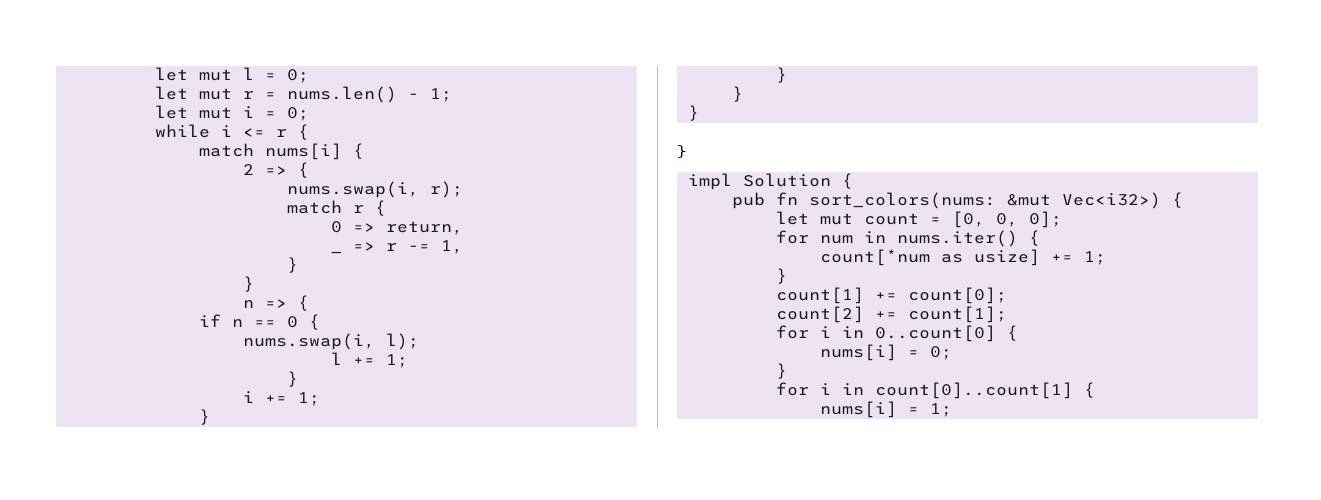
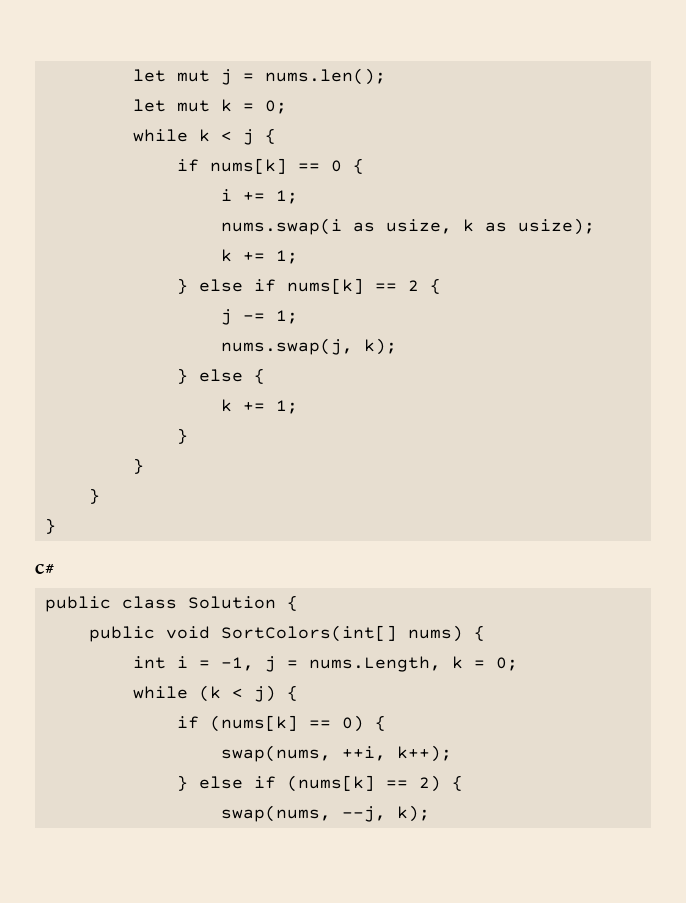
- let mut l = 0;
- let mut r = nums.len() - 1;
- let mut i = 0;
- while i <= r {
- match nums[i] {
- 2 => {
- nums.swap(i, r);
- match r {
- 0 => return,
- _ => r -= 1,
- }
- }
- n => {
- if n == 0 {
+ let mut j = nums.len();
+ let mut k = 0;
+ while k < j {
+ if nums[k] == 0 {
- nums.swap(i, l);
- l += 1;
- }
  i += 1;
+ nums.swap(i as usize, k as usize);
+ k += 1;
+ } else if nums[k] == 2 {
+ j -= 1;
+ nums.swap(j, k);
+ } else {
+ k += 1;
  }
  }
- }
- impl Solution {
+ C#
+ public class Solution {
- pub fn sort_colors(nums: &mut Vec<i32>) {
- let mut count = [0, 0, 0];
- for num in nums.iter() {
- count[*num as usize] += 1;
- }
- count[1] += count[0];
- count[2] += count[1];
- for i in 0..count[0] {
- nums[i] = 0;
- }
- for i in count[0]..count[1] {
- nums[i] = 1;
+ public void SortColors(int[] nums) {
+ int i = -1, j = nums.Length, k = 0;
+ while (k < j) {
+ if (nums[k] == 0) {
+ swap(nums, ++i, k++);
+ } else if (nums[k] == 2) {
+ swap(nums, --j, k);

